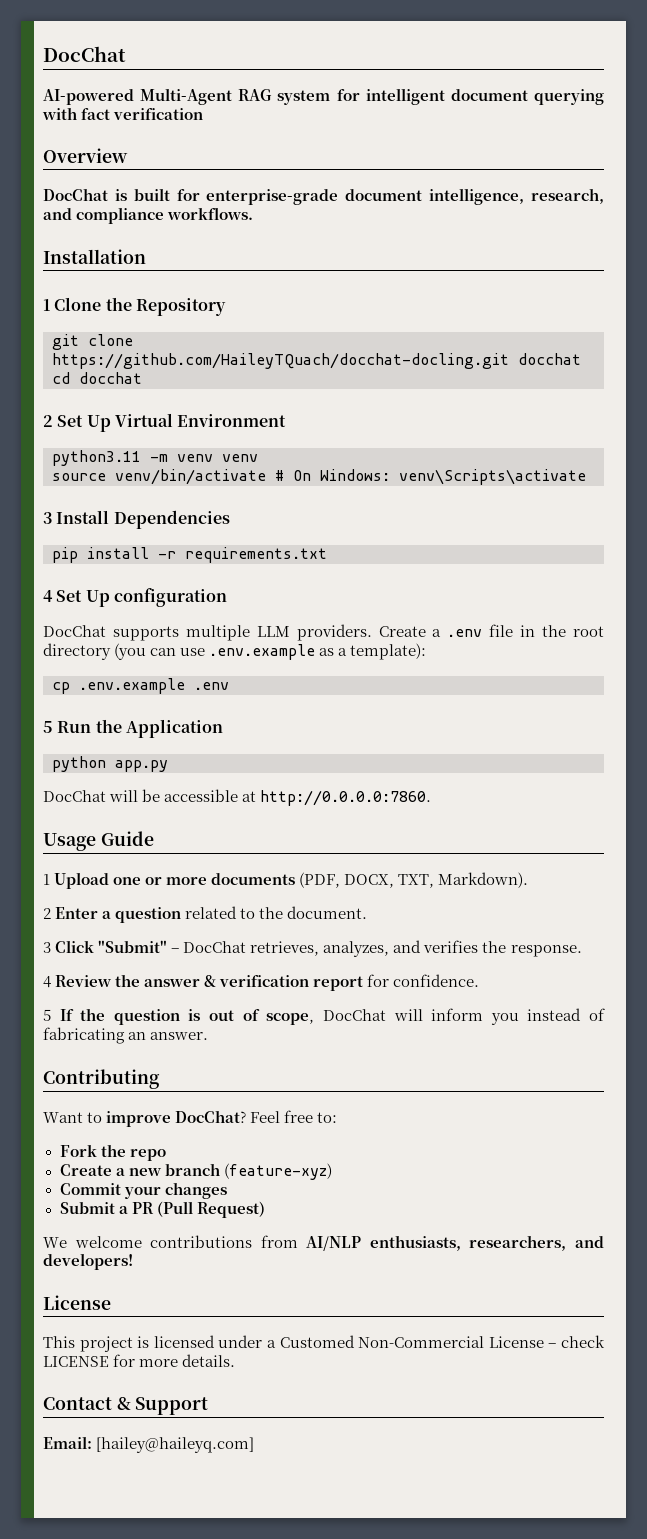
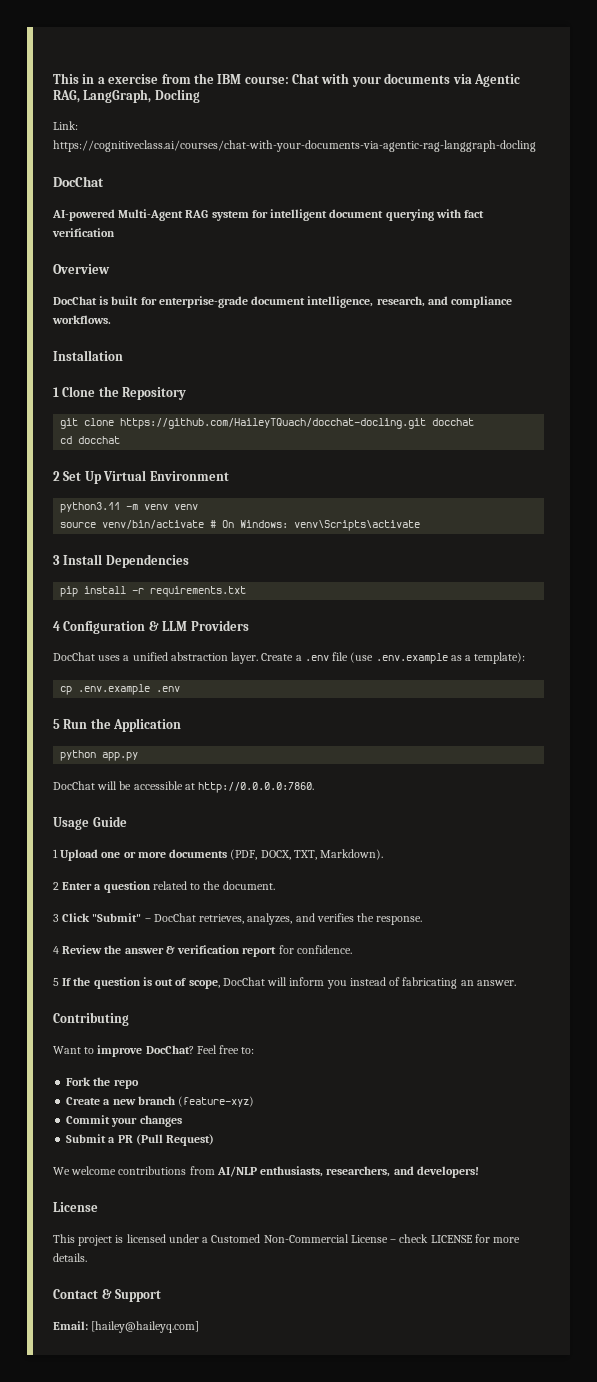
+ This in a exercise from the IBM course: Chat with your documents via Agentic RAG, LangGraph, Docling
+ Link: https://cognitiveclass.ai/courses/chat-with-your-documents-via-agentic-rag-langgraph-docling
- 4 Set Up configuration
- DocChat supports multiple LLM providers. Create a .env file in the root directory (you can use .env.example as a template):
+ 4 Configuration & LLM Providers
+ DocChat uses a unified abstraction layer. Create a .env file (use .env.example as a template):

